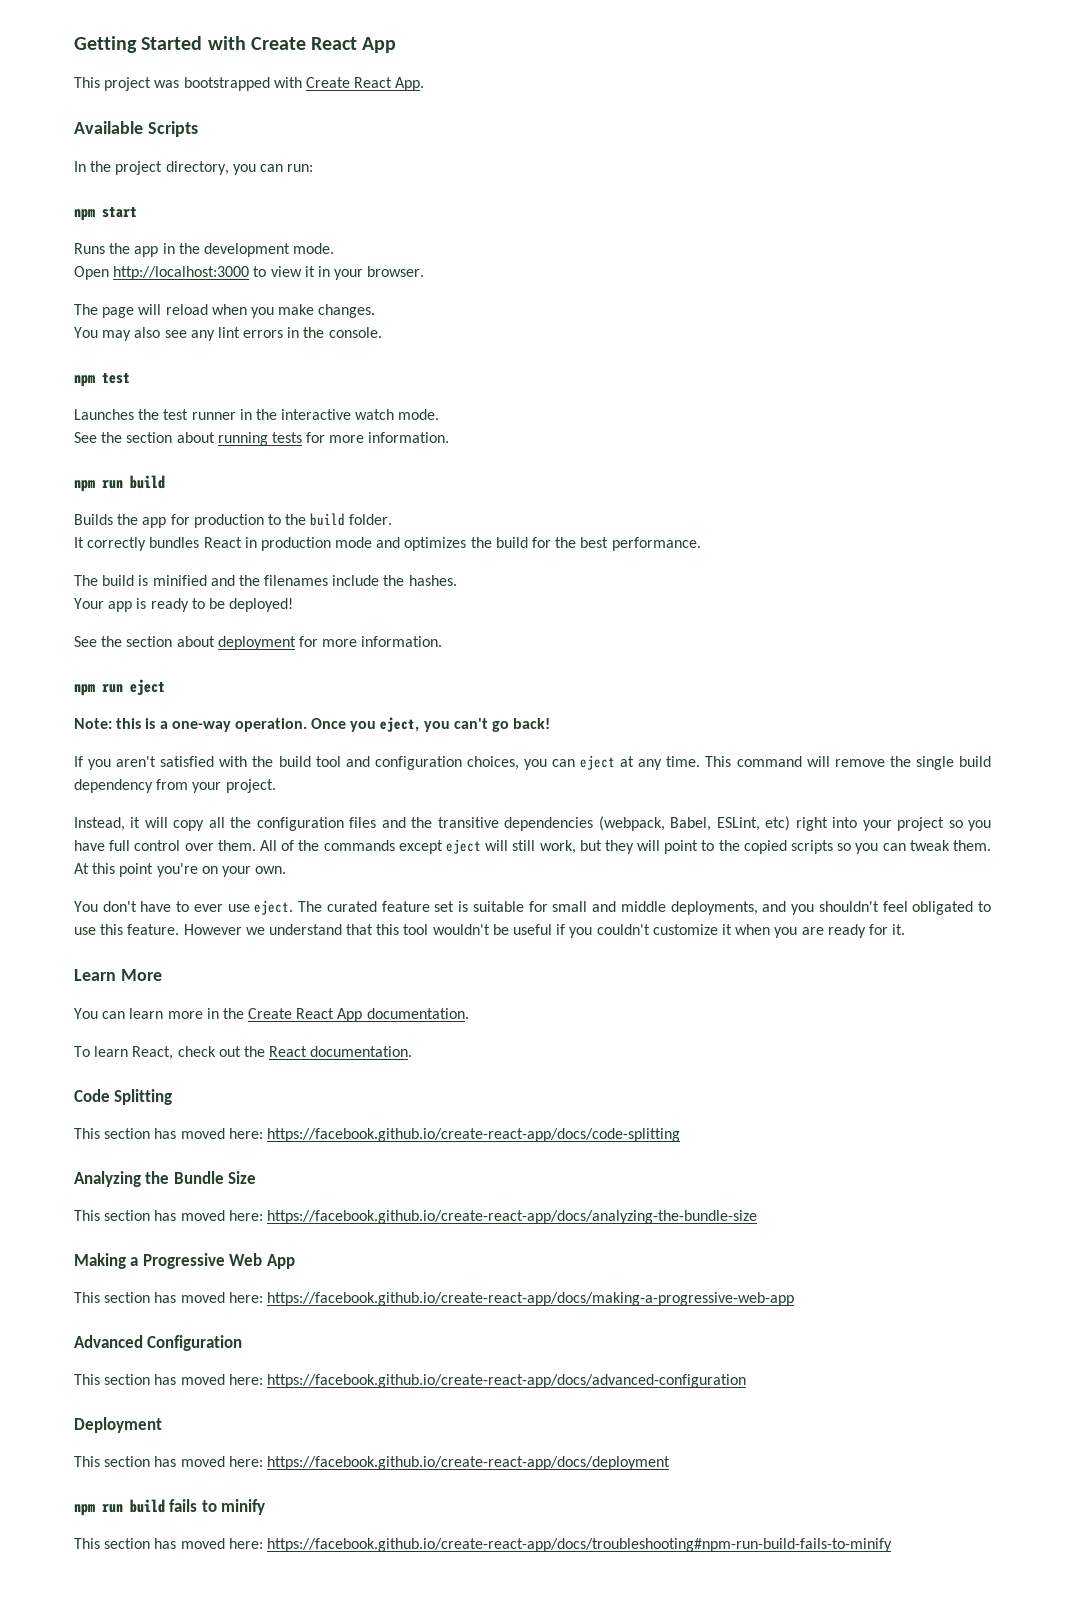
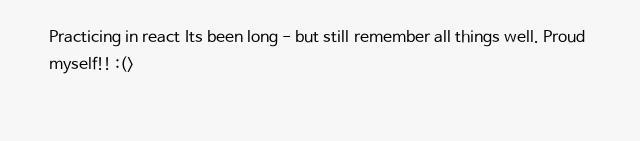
- Getting Started with Create React App
- This project was bootstrapped with Create React App.
- Available Scripts
- In the project directory, you can run:
- npm start
- Runs the app in the development mode.
- Open http://localhost:3000 to view it in your browser.
- The page will reload when you make changes.
- You may also see any lint errors in the console.
- npm test
- Launches the test runner in the interactive watch mode.
- See the section about running tests for more information.
- npm run build
- Builds the app for production to the build folder.
- It correctly bundles React in production mode and optimizes the build for the best performance.
- The build is minified and the filenames include the hashes.
- Your app is ready to be deployed!
- See the section about deployment for more information.
- npm run eject
- Note: this is a one-way operation. Once you eject, you can't go back!
- If you aren't satisfied with the build tool and configuration choices, you can eject at any time. This command will remove the single build dependency from your project.
- Instead, it will copy all the configuration files and the transitive dependencies (webpack, Babel, ESLint, etc) right into your project so you have full control over them. All of the commands except eject will still work, but they will point to the copied scripts so you can tweak them. At this point you're on your own.
- You don't have to ever use eject. The curated feature set is suitable for small and middle deployments, and you shouldn't feel obligated to use this feature. However we understand that this tool wouldn't be useful if you couldn't customize it when you are ready for it.
- Learn More
- You can learn more in the Create React App documentation.
- To learn React, check out the React documentation.
- Code Splitting
- This section has moved here: https://facebook.github.io/create-react-app/docs/code-splitting
- Analyzing the Bundle Size
- This section has moved here: https://facebook.github.io/create-react-app/docs/analyzing-the-bundle-size
- Making a Progressive Web App
- This section has moved here: https://facebook.github.io/create-react-app/docs/making-a-progressive-web-app
- Advanced Configuration
- This section has moved here: https://facebook.github.io/create-react-app/docs/advanced-configuration
- Deployment
- This section has moved here: https://facebook.github.io/create-react-app/docs/deployment
- npm run build fails to minify
- This section has moved here: https://facebook.github.io/create-react-app/docs/troubleshooting#npm-run-build-fails-to-minify
+ Practicing in react Its been long - but still remember all things well. Proud myself!! :(>

